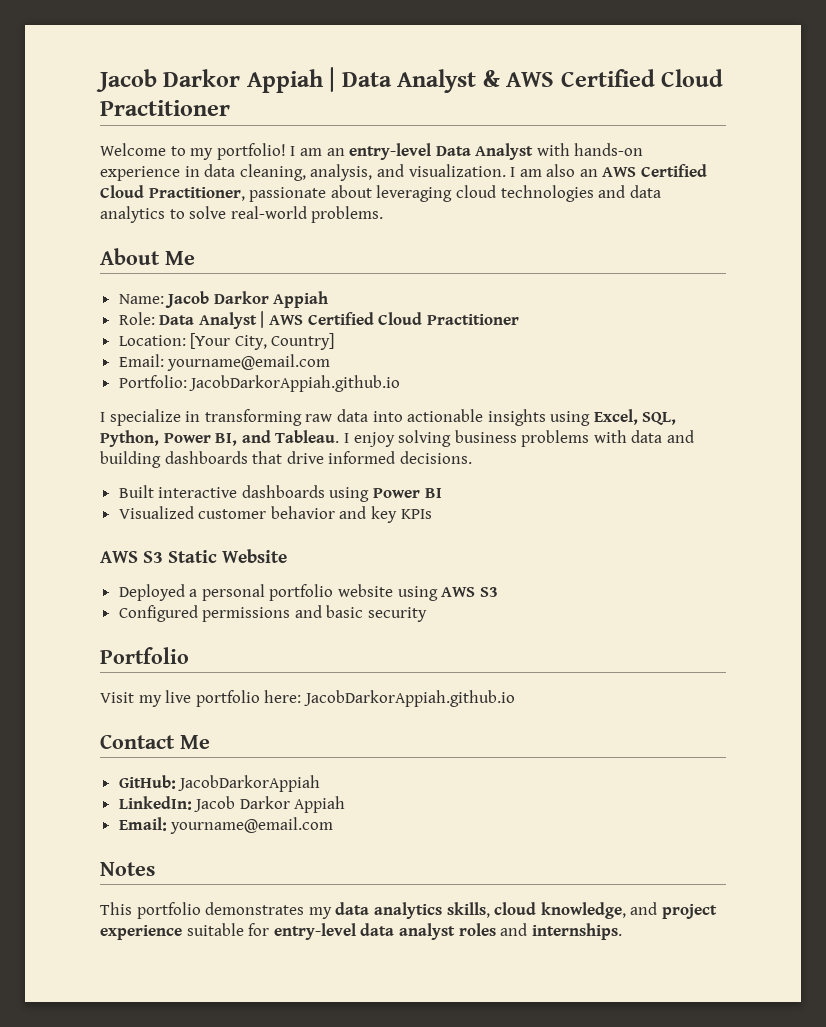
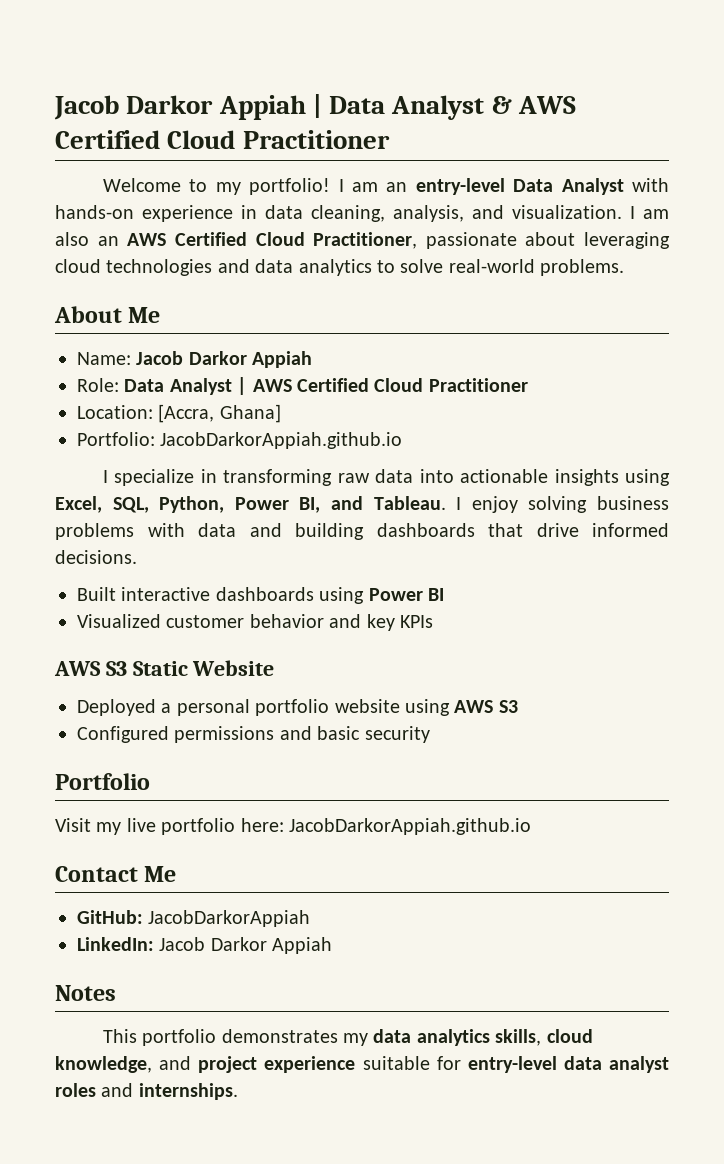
- Location: [Your City, Country]
- Email: yourname@email.com
+ Location: [Accra, Ghana]
  LinkedIn: Jacob Darkor Appiah
- Email: yourname@email.com

